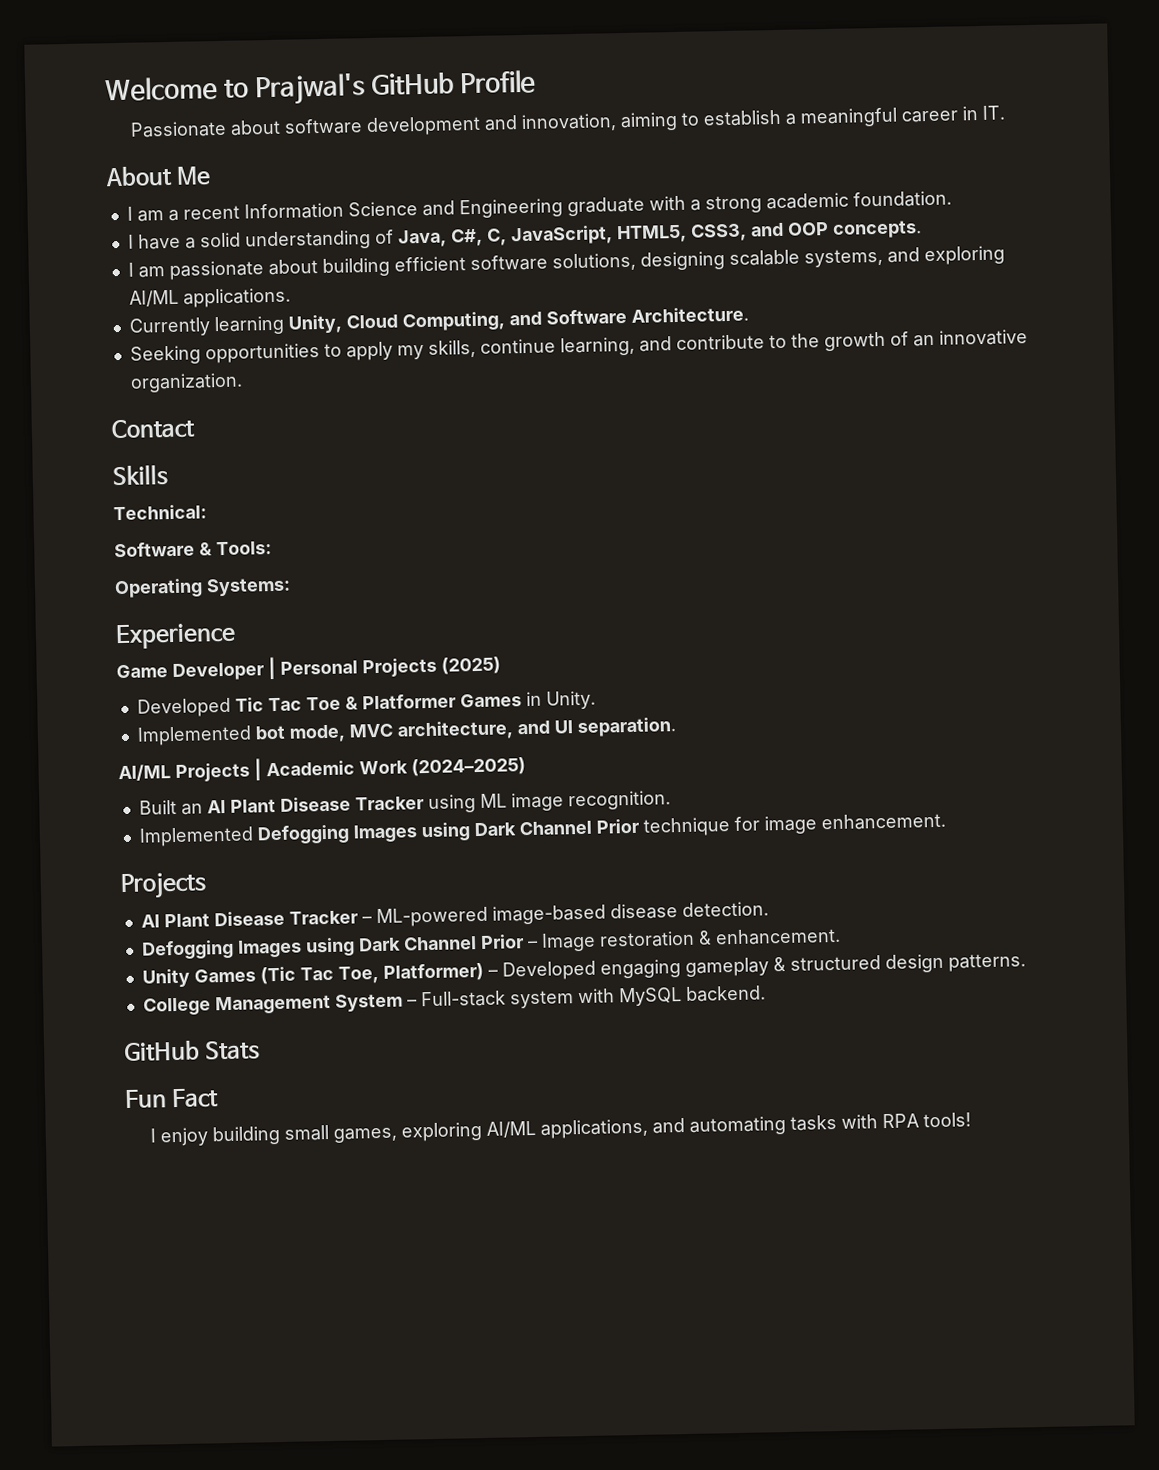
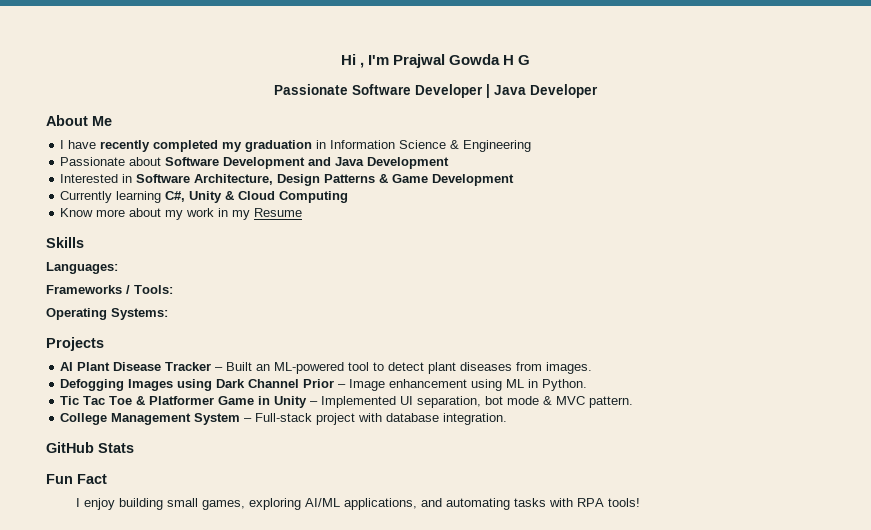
- Welcome to Prajwal's GitHub Profile
- Passionate about software development and innovation, aiming to establish a meaningful career in IT.
+ Hi , I'm Prajwal Gowda H G
+ Passionate Software Developer | Java Developer
  About Me
- I am a recent Information Science and Engineering graduate with a strong academic foundation.
- I have a solid understanding of Java, C#, C, JavaScript, HTML5, CSS3, and OOP concepts.
- I am passionate about building efficient software solutions, designing scalable systems, and exploring AI/ML applications.
- Currently learning Unity, Cloud Computing, and Software Architecture.
- Seeking opportunities to apply my skills, continue learning, and contribute to the growth of an innovative organization.
- Contact
+ I have recently completed my graduation in Information Science & Engineering
+ Passionate about Software Development and Java Development
+ Interested in Software Architecture, Design Patterns & Game Development
+ Currently learning C#, Unity & Cloud Computing
+ Know more about my work in my Resume
  Skills
- Technical:
- Software & Tools:
+ Languages:
+ Frameworks / Tools:
  Operating Systems:
- Experience
- Game Developer | Personal Projects (2025)
- Developed Tic Tac Toe & Platformer Games in Unity.
- Implemented bot mode, MVC architecture, and UI separation.
- AI/ML Projects | Academic Work (2024–2025)
- Built an AI Plant Disease Tracker using ML image recognition.
- Implemented Defogging Images using Dark Channel Prior technique for image enhancement.
- AI Plant Disease Tracker – ML-powered image-based disease detection.
+ AI Plant Disease Tracker – Built an ML-powered tool to detect plant diseases from images.
- Defogging Images using Dark Channel Prior – Image restoration & enhancement.
- Unity Games (Tic Tac Toe, Platformer) – Developed engaging gameplay & structured design patterns.
+ Defogging Images using Dark Channel Prior – Image enhancement using ML in Python.
+ Tic Tac Toe & Platformer Game in Unity – Implemented UI separation, bot mode & MVC pattern.
- College Management System – Full-stack system with MySQL backend.
+ College Management System – Full-stack project with database integration.

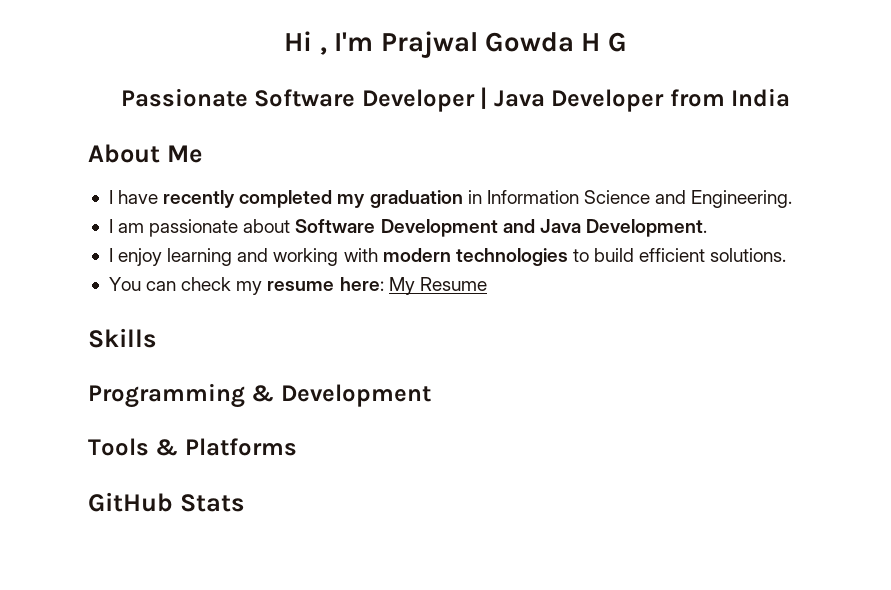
- Passionate Software Developer | Java Developer
+ Passionate Software Developer | Java Developer from India
- I have recently completed my graduation in Information Science & Engineering
- Passionate about Software Development and Java Development
- Interested in Software Architecture, Design Patterns & Game Development
- Currently learning C#, Unity & Cloud Computing
- Know more about my work in my Resume
+ I have recently completed my graduation in Information Science and Engineering.
+ I am passionate about Software Development and Java Development.
+ I enjoy learning and working with modern technologies to build efficient solutions.
+ You can check my resume here: My Resume
  Skills
- Languages:
- Frameworks / Tools:
- Operating Systems:
- Projects
- AI Plant Disease Tracker – Built an ML-powered tool to detect plant diseases from images.
- Defogging Images using Dark Channel Prior – Image enhancement using ML in Python.
- Tic Tac Toe & Platformer Game in Unity – Implemented UI separation, bot mode & MVC pattern.
- College Management System – Full-stack project with database integration.
+ Programming & Development
+ Tools & Platforms
  GitHub Stats
- Fun Fact
- I enjoy building small games, exploring AI/ML applications, and automating tasks with RPA tools!

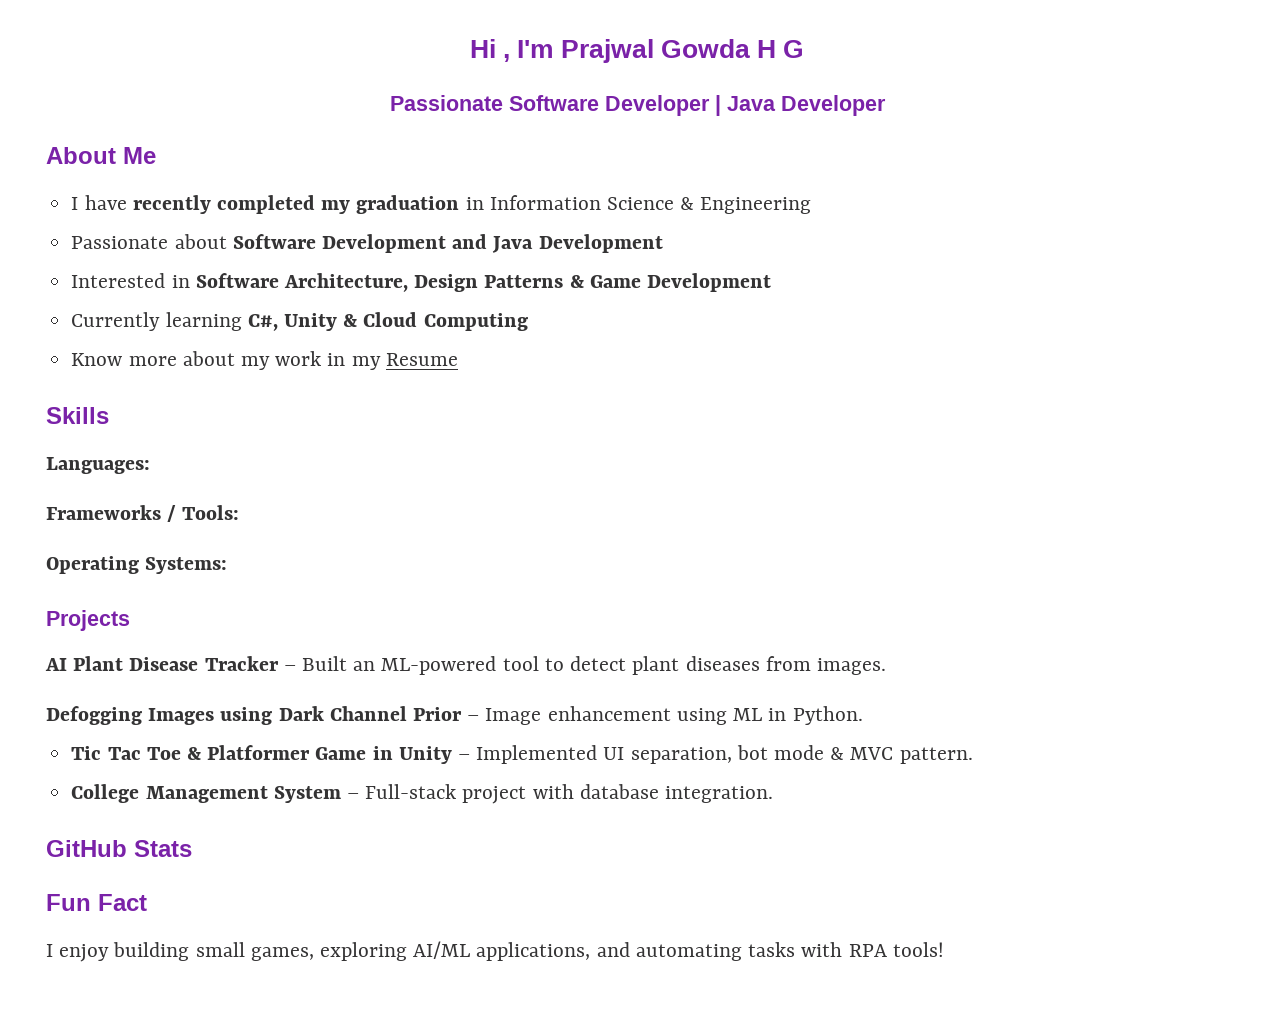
- Passionate Software Developer | Java Developer from India
+ Passionate Software Developer | Java Developer
- I have recently completed my graduation in Information Science and Engineering.
- I am passionate about Software Development and Java Development.
- I enjoy learning and working with modern technologies to build efficient solutions.
- You can check my resume here: My Resume
+ I have recently completed my graduation in Information Science & Engineering
+ Passionate about Software Development and Java Development
+ Interested in Software Architecture, Design Patterns & Game Development
+ Currently learning C#, Unity & Cloud Computing
+ Know more about my work in my Resume
  Skills
- Programming & Development
- Tools & Platforms
+ Languages:
+ Frameworks / Tools:
+ Operating Systems:
+ Projects
+ AI Plant Disease Tracker – Built an ML-powered tool to detect plant diseases from images.
+ Defogging Images using Dark Channel Prior – Image enhancement using ML in Python.
+ Tic Tac Toe & Platformer Game in Unity – Implemented UI separation, bot mode & MVC pattern.
+ College Management System – Full-stack project with database integration.
  GitHub Stats
+ Fun Fact
+ I enjoy building small games, exploring AI/ML applications, and automating tasks with RPA tools!

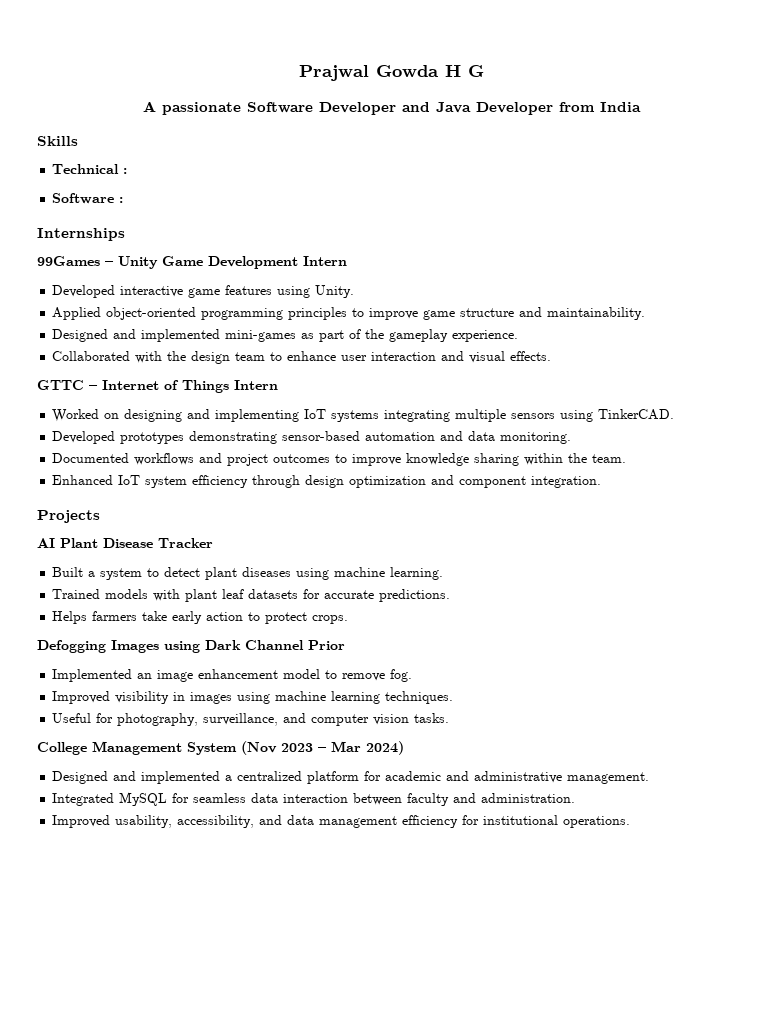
- Hi , I'm Prajwal Gowda H G
+ Prajwal Gowda H G
- Passionate Software Developer | Java Developer
- About Me
- I have recently completed my graduation in Information Science & Engineering
- Passionate about Software Development and Java Development
- Interested in Software Architecture, Design Patterns & Game Development
- Currently learning C#, Unity & Cloud Computing
- Know more about my work in my Resume
+ A passionate Software Developer and Java Developer from India
  Skills
- Languages:
- Frameworks / Tools:
- Operating Systems:
+ Technical :
+ Software :
+ Internships
+ 99Games – Unity Game Development Intern
+ Developed interactive game features using Unity.
+ Applied object-oriented programming principles to improve game structure and maintainability.
+ Designed and implemented mini-games as part of the gameplay experience.
+ Collaborated with the design team to enhance user interaction and visual effects.
+ GTTC – Internet of Things Intern
+ Worked on designing and implementing IoT systems integrating multiple sensors using TinkerCAD.
+ Developed prototypes demonstrating sensor-based automation and data monitoring.
+ Documented workflows and project outcomes to improve knowledge sharing within the team.
+ Enhanced IoT system efficiency through design optimization and component integration.
- AI Plant Disease Tracker – Built an ML-powered tool to detect plant diseases from images.
+ AI Plant Disease Tracker
+ Built a system to detect plant diseases using machine learning.
+ Trained models with plant leaf datasets for accurate predictions.
+ Helps farmers take early action to protect crops.
- Defogging Images using Dark Channel Prior – Image enhancement using ML in Python.
- Tic Tac Toe & Platformer Game in Unity – Implemented UI separation, bot mode & MVC pattern.
- College Management System – Full-stack project with database integration.
- GitHub Stats
- Fun Fact
- I enjoy building small games, exploring AI/ML applications, and automating tasks with RPA tools!
+ Defogging Images using Dark Channel Prior
+ Implemented an image enhancement model to remove fog.
+ Improved visibility in images using machine learning techniques.
+ Useful for photography, surveillance, and computer vision tasks.
+ College Management System (Nov 2023 – Mar 2024)
+ Designed and implemented a centralized platform for academic and administrative management.
+ Integrated MySQL for seamless data interaction between faculty and administration.
+ Improved usability, accessibility, and data management efficiency for institutional operations.

